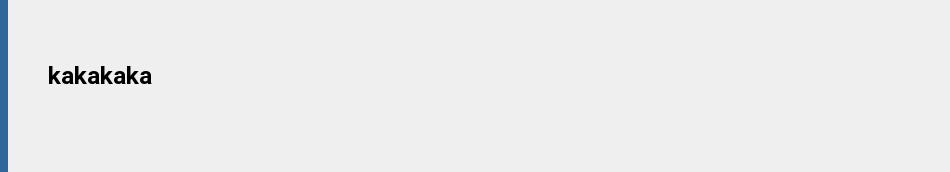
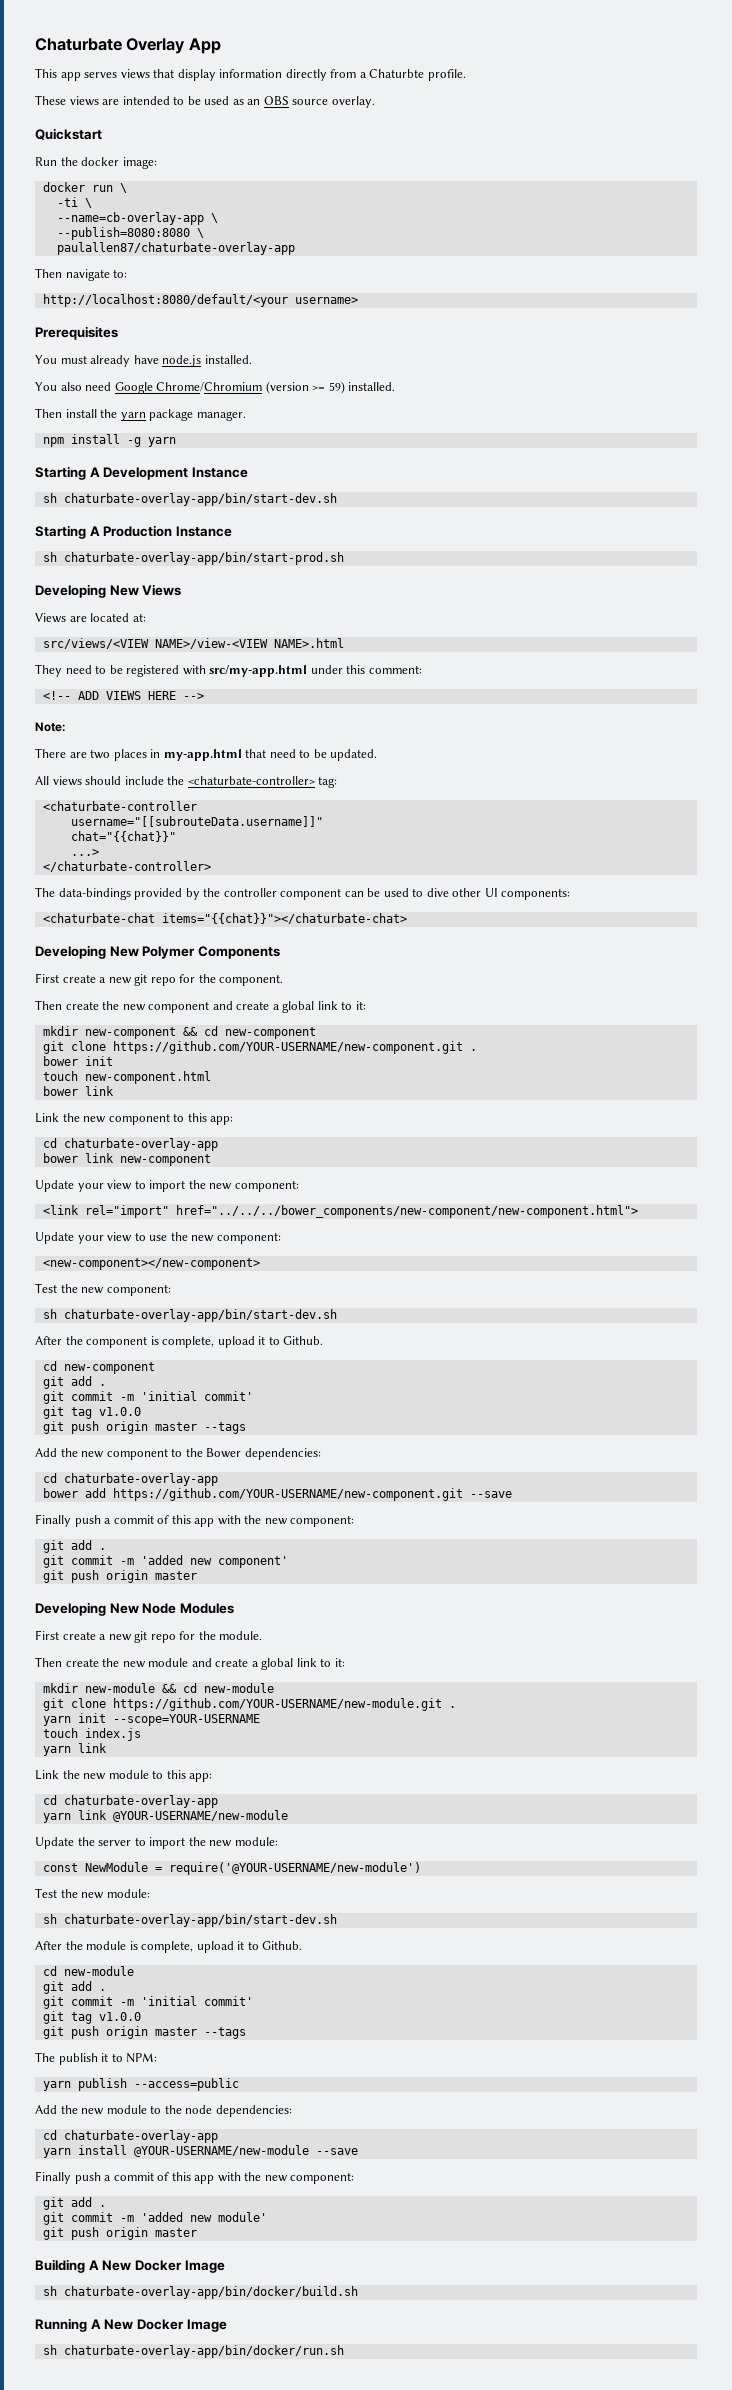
- kakakaka
+ Chaturbate Overlay App
+ This app serves views that display information directly from a Chaturbte profile.
+ These views are intended to be used as an OBS source overlay.
+ Quickstart
+ Run the docker image:
+ docker run \
+ -ti \
+ --name=cb-overlay-app \
+ --publish=8080:8080 \
+ paulallen87/chaturbate-overlay-app
+ Then navigate to:
+ http://localhost:8080/default/<your username>
+ Prerequisites
+ You must already have node.js installed.
+ You also need Google Chrome/Chromium (version >= 59) installed.
+ Then install the yarn package manager.
+ npm install -g yarn
+ Starting A Development Instance
+ sh chaturbate-overlay-app/bin/start-dev.sh
+ Starting A Production Instance
+ sh chaturbate-overlay-app/bin/start-prod.sh
+ Developing New Views
+ Views are located at:
+ src/views/<VIEW NAME>/view-<VIEW NAME>.html
+ They need to be registered with src/my-app.html under this comment:
+ <!-- ADD VIEWS HERE -->
+ Note:
+ There are two places in my-app.html that need to be updated.
+ All views should include the <chaturbate-controller> tag:
+ <chaturbate-controller
+ username="[[subrouteData.username]]"
+ chat="{{chat}}"
+ ...>
+ </chaturbate-controller>
+ The data-bindings provided by the controller component can be used to dive other UI components:
+ <chaturbate-chat items="{{chat}}"></chaturbate-chat>
+ Developing New Polymer Components
+ First create a new git repo for the component.
+ Then create the new component and create a global link to it:
+ mkdir new-component && cd new-component
+ git clone https://github.com/YOUR-USERNAME/new-component.git .
+ bower init
+ touch new-component.html
+ bower link
+ Link the new component to this app:
+ cd chaturbate-overlay-app
+ bower link new-component
+ Update your view to import the new component:
+ <link rel="import" href="../../../bower_components/new-component/new-component.html">
+ Update your view to use the new component:
+ <new-component></new-component>
+ Test the new component:
+ sh chaturbate-overlay-app/bin/start-dev.sh
+ After the component is complete, upload it to Github.
+ cd new-component
+ git add .
+ git commit -m 'initial commit'
+ git tag v1.0.0
+ git push origin master --tags
+ Add the new component to the Bower dependencies:
+ cd chaturbate-overlay-app
+ bower add https://github.com/YOUR-USERNAME/new-component.git --save
+ Finally push a commit of this app with the new component:
+ git add .
+ git commit -m 'added new component'
+ git push origin master
+ Developing New Node Modules
+ First create a new git repo for the module.
+ Then create the new module and create a global link to it:
+ mkdir new-module && cd new-module
+ git clone https://github.com/YOUR-USERNAME/new-module.git .
+ yarn init --scope=YOUR-USERNAME
+ touch index.js
+ yarn link
+ Link the new module to this app:
+ cd chaturbate-overlay-app
+ yarn link @YOUR-USERNAME/new-module
+ Update the server to import the new module:
+ const NewModule = require('@YOUR-USERNAME/new-module')
+ Test the new module:
+ sh chaturbate-overlay-app/bin/start-dev.sh
+ After the module is complete, upload it to Github.
+ cd new-module
+ git add .
+ git commit -m 'initial commit'
+ git tag v1.0.0
+ git push origin master --tags
+ The publish it to NPM:
+ yarn publish --access=public
+ Add the new module to the node dependencies:
+ cd chaturbate-overlay-app
+ yarn install @YOUR-USERNAME/new-module --save
+ Finally push a commit of this app with the new component:
+ git add .
+ git commit -m 'added new module'
+ git push origin master
+ Building A New Docker Image
+ sh chaturbate-overlay-app/bin/docker/build.sh
+ Running A New Docker Image
+ sh chaturbate-overlay-app/bin/docker/run.sh

